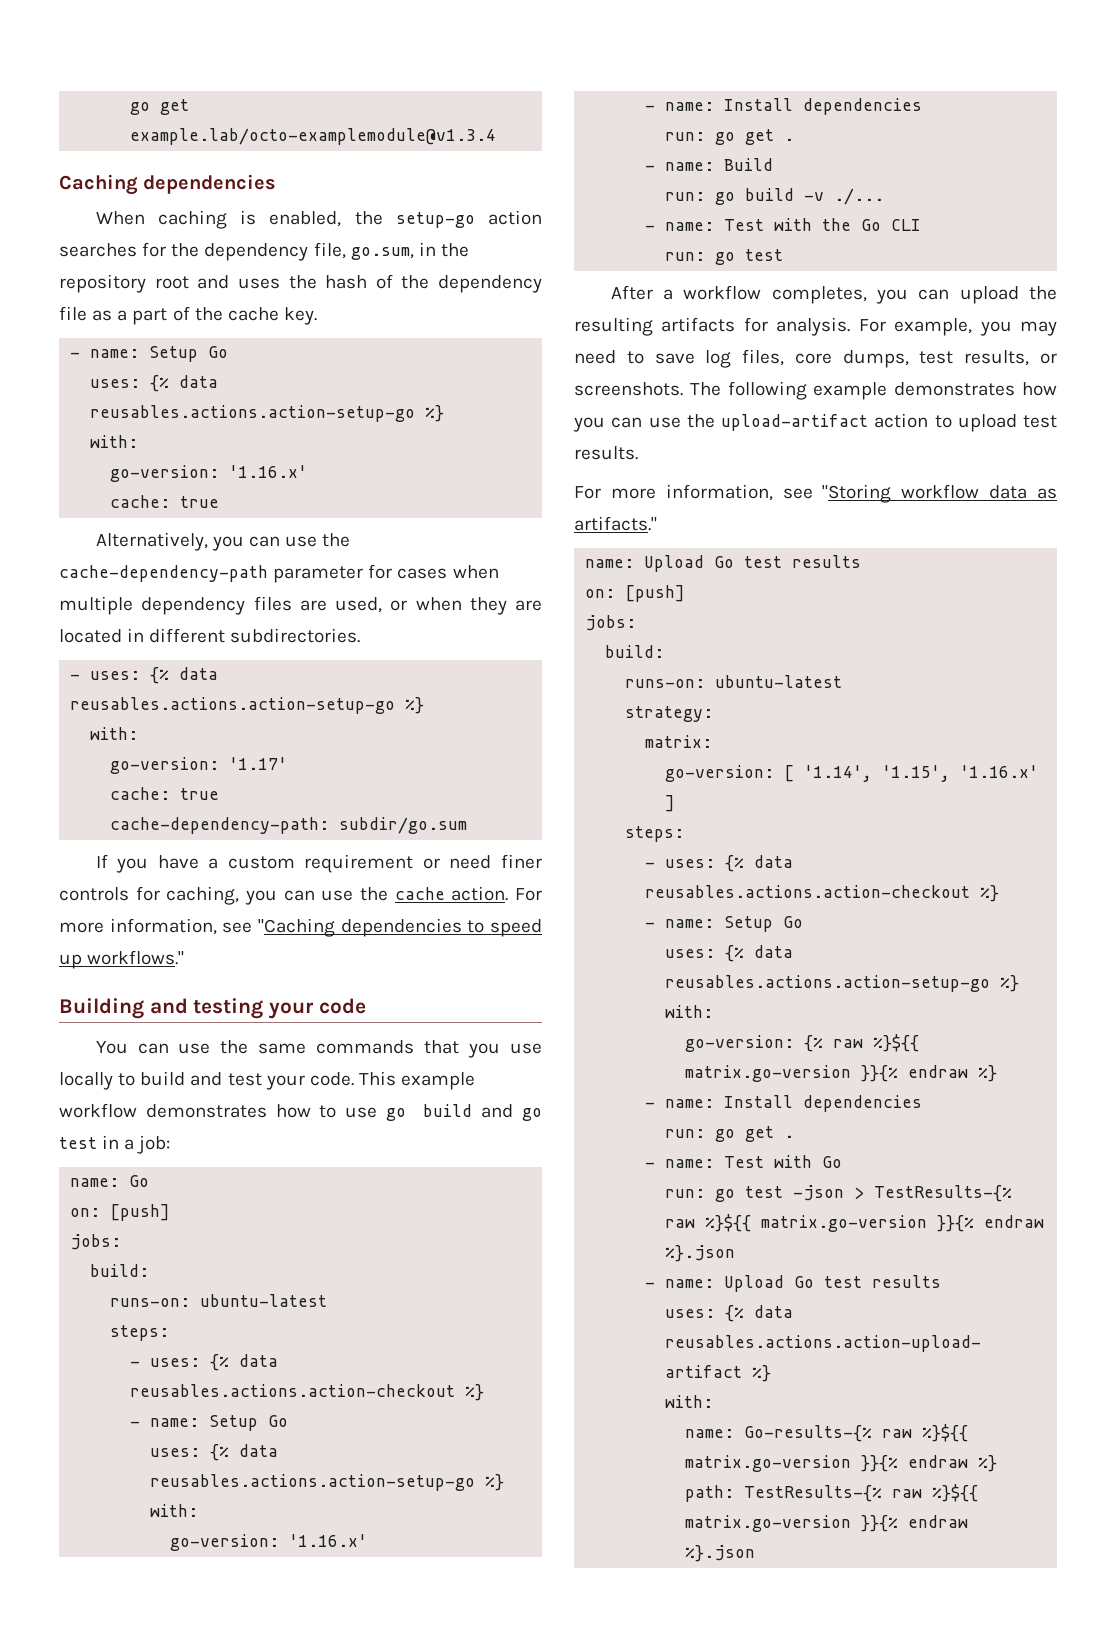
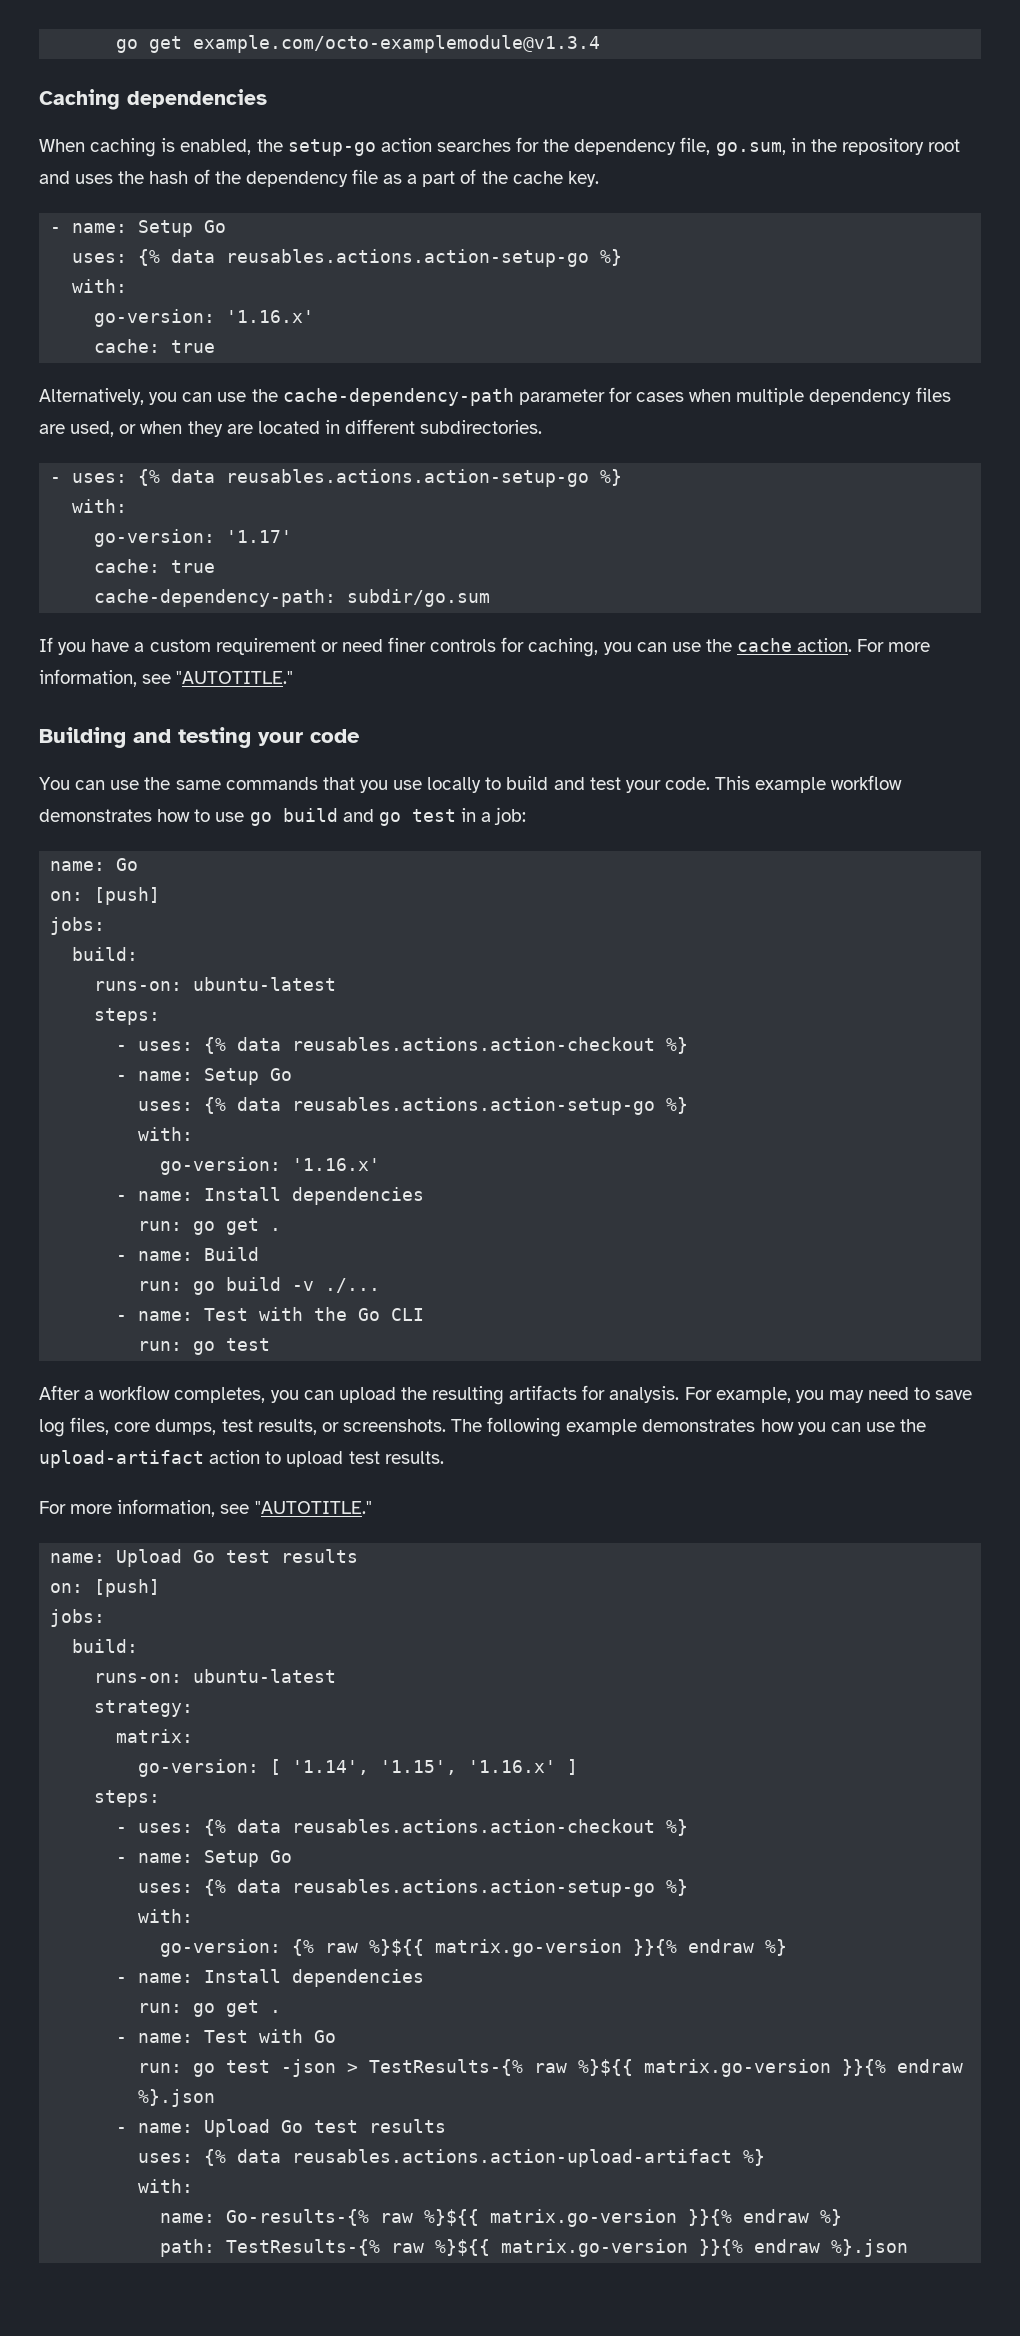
- go get example.lab/octo-examplemodule@v1.3.4
+ go get example.com/octo-examplemodule@v1.3.4
- If you have a custom requirement or need finer controls for caching, you can use the cache action. For more information, see "Caching dependencies to speed up workflows."
+ If you have a custom requirement or need finer controls for caching, you can use the cache action. For more information, see "AUTOTITLE."
  The following example demonstrates how you can use the upload-artifact action to upload test results.
- For more information, see "Storing workflow data as artifacts."
+ For more information, see "AUTOTITLE."

